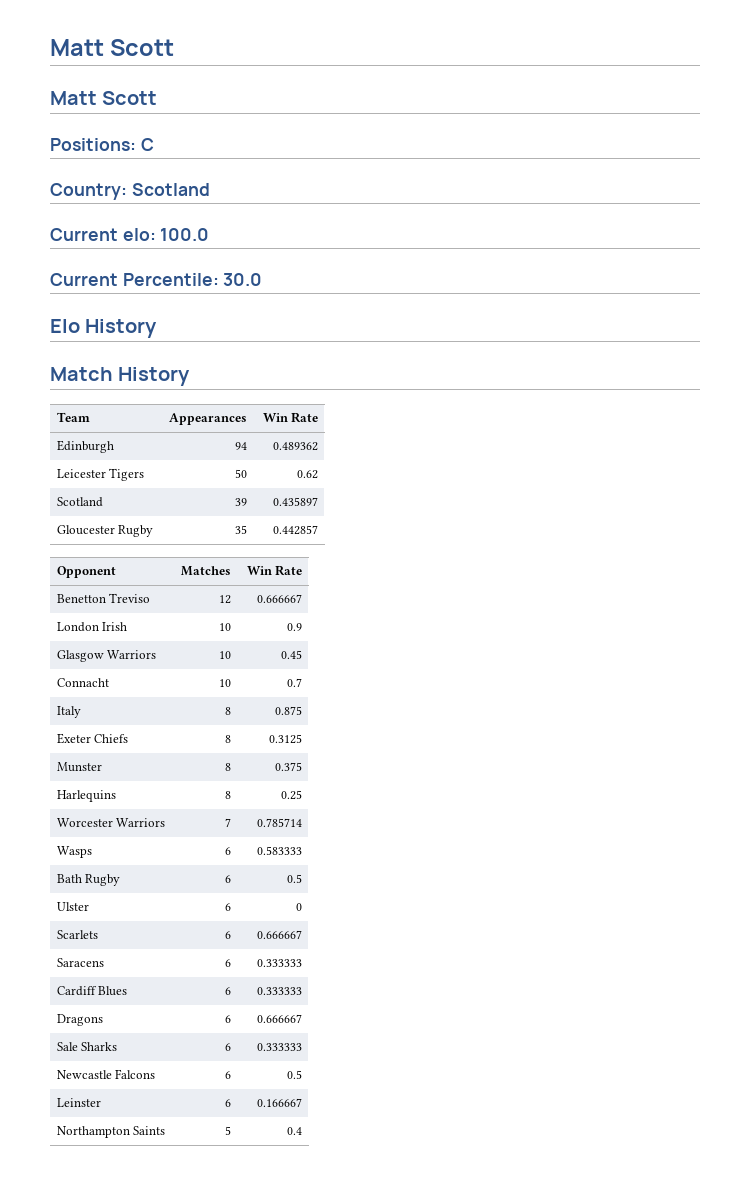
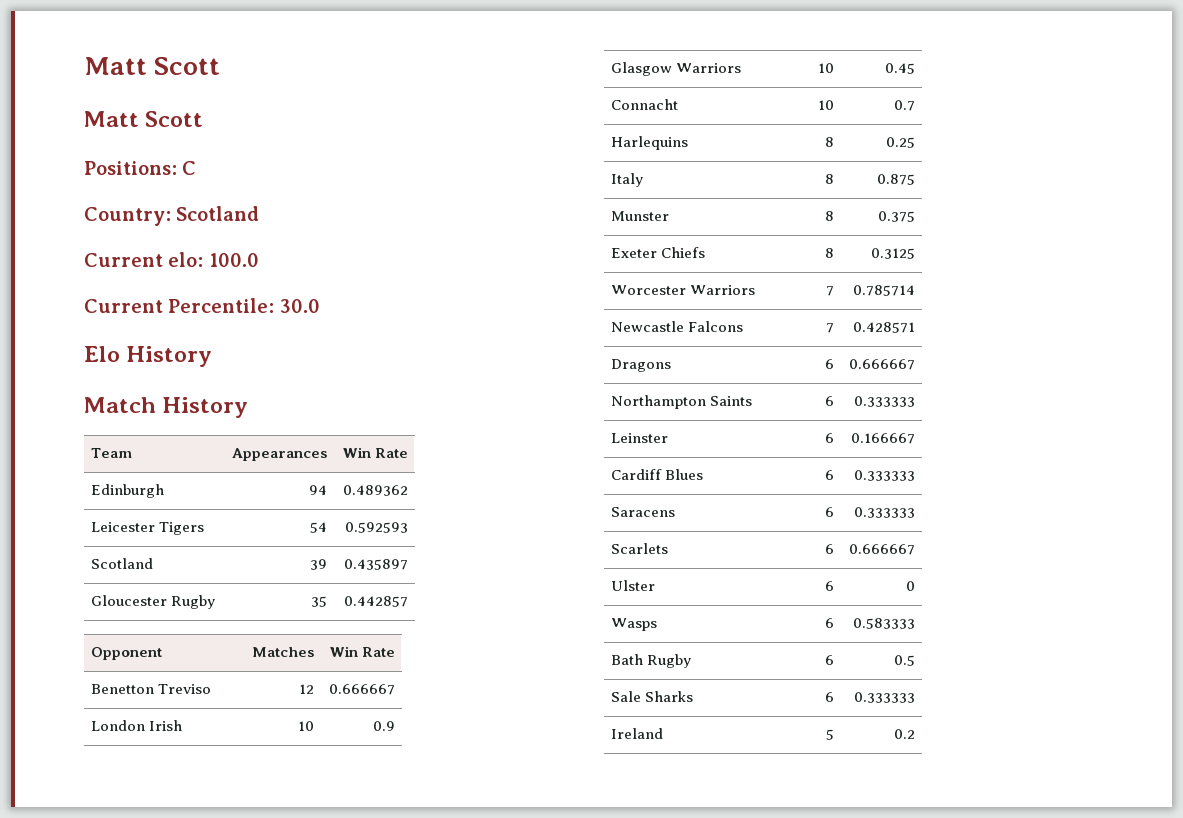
- Leicester Tigers | 50 | 0.62
+ Leicester Tigers | 54 | 0.592593
+ Harlequins | 8 | 0.25
+ Munster | 8 | 0.375
- Munster | 8 | 0.375
- Harlequins | 8 | 0.25
  Worcester Warriors | 7 | 0.785714
+ Newcastle Falcons | 7 | 0.428571
+ Dragons | 6 | 0.666667
+ Northampton Saints | 6 | 0.333333
+ Leinster | 6 | 0.166667
+ Cardiff Blues | 6 | 0.333333
+ Saracens | 6 | 0.333333
+ Scarlets | 6 | 0.666667
+ Ulster | 6 | 0
- Ulster | 6 | 0
- Scarlets | 6 | 0.666667
- Saracens | 6 | 0.333333
- Cardiff Blues | 6 | 0.333333
- Dragons | 6 | 0.666667
  Sale Sharks | 6 | 0.333333
- Newcastle Falcons | 6 | 0.5
- Leinster | 6 | 0.166667
- Northampton Saints | 5 | 0.4
+ Ireland | 5 | 0.2

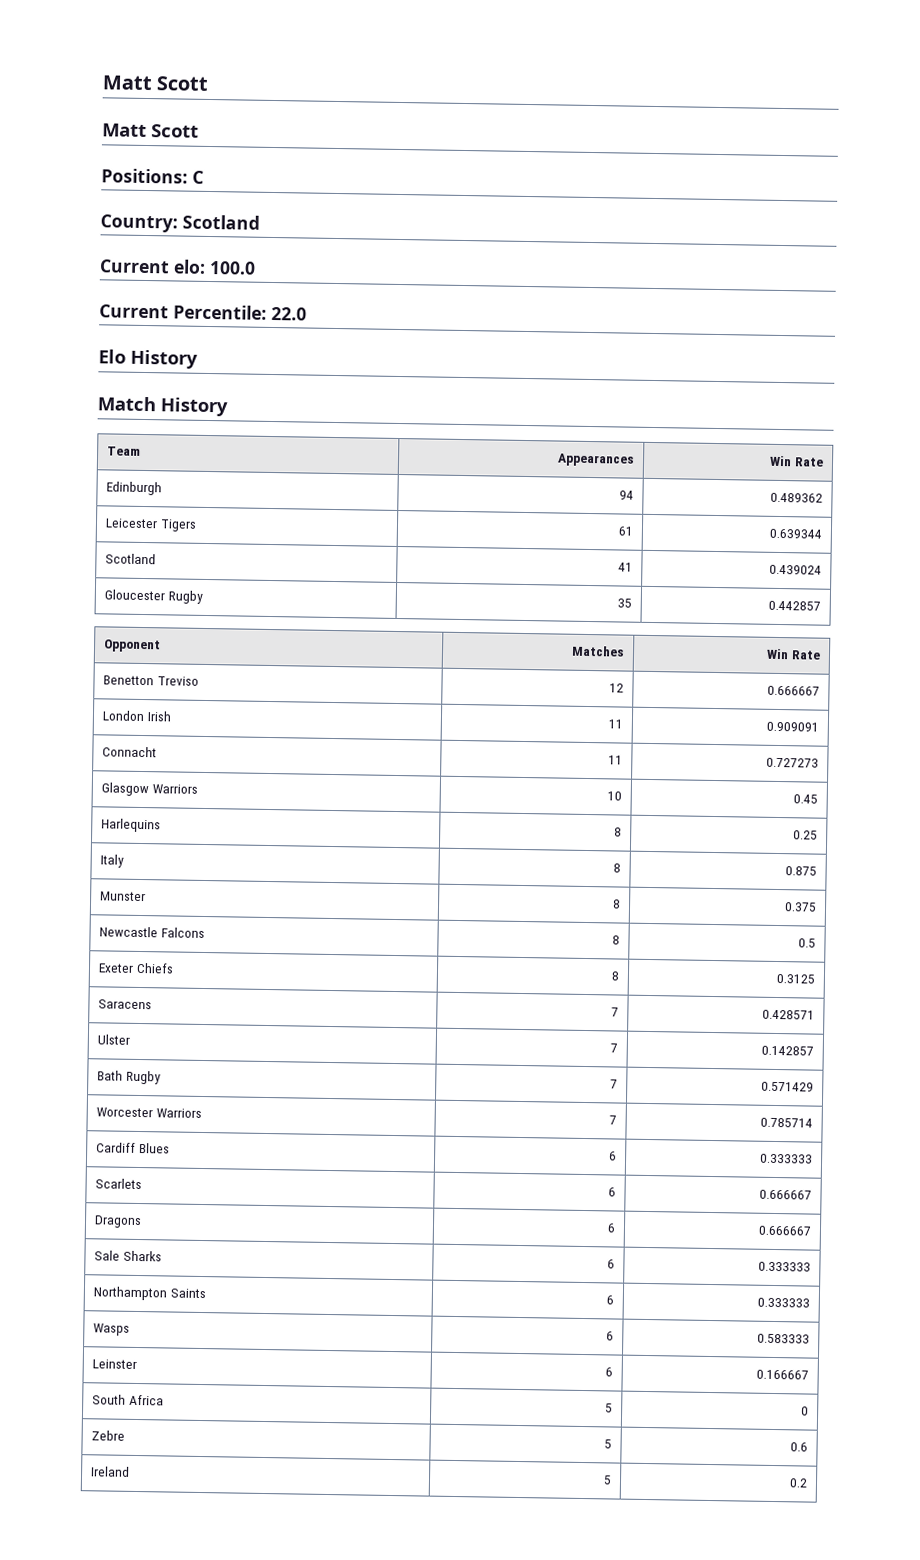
- Current Percentile: 30.0
+ Current Percentile: 22.0
- Leicester Tigers | 54 | 0.592593
+ Leicester Tigers | 61 | 0.639344
- Scotland | 39 | 0.435897
+ Scotland | 41 | 0.439024
- London Irish | 10 | 0.9
+ London Irish | 11 | 0.909091
+ Connacht | 11 | 0.727273
- Connacht | 10 | 0.7
+ Newcastle Falcons | 8 | 0.5
+ Saracens | 7 | 0.428571
+ Ulster | 7 | 0.142857
+ Bath Rugby | 7 | 0.571429
  Worcester Warriors | 7 | 0.785714
- Newcastle Falcons | 7 | 0.428571
- Dragons | 6 | 0.666667
- Northampton Saints | 6 | 0.333333
- Leinster | 6 | 0.166667
- Saracens | 6 | 0.333333
- Ulster | 6 | 0
+ Dragons | 6 | 0.666667
+ Sale Sharks | 6 | 0.333333
+ Northampton Saints | 6 | 0.333333
  Wasps | 6 | 0.583333
- Bath Rugby | 6 | 0.5
- Sale Sharks | 6 | 0.333333
+ Leinster | 6 | 0.166667
+ South Africa | 5 | 0
+ Zebre | 5 | 0.6

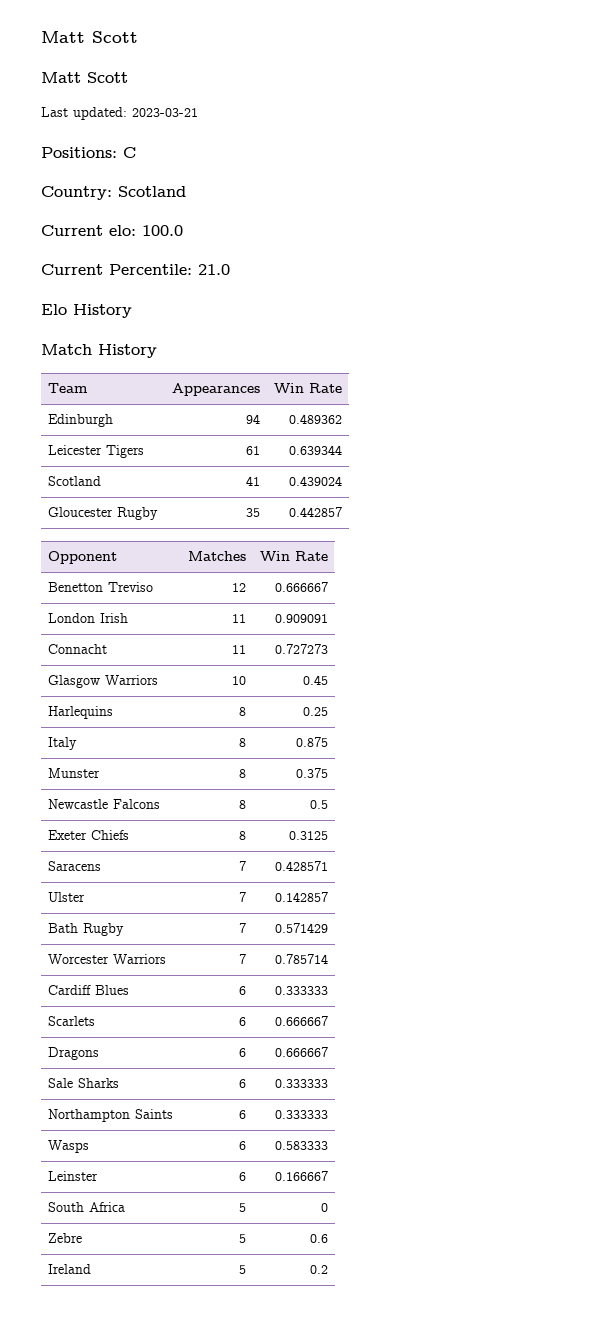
+ Last updated: 2023-03-21
- Current Percentile: 22.0
+ Current Percentile: 21.0

